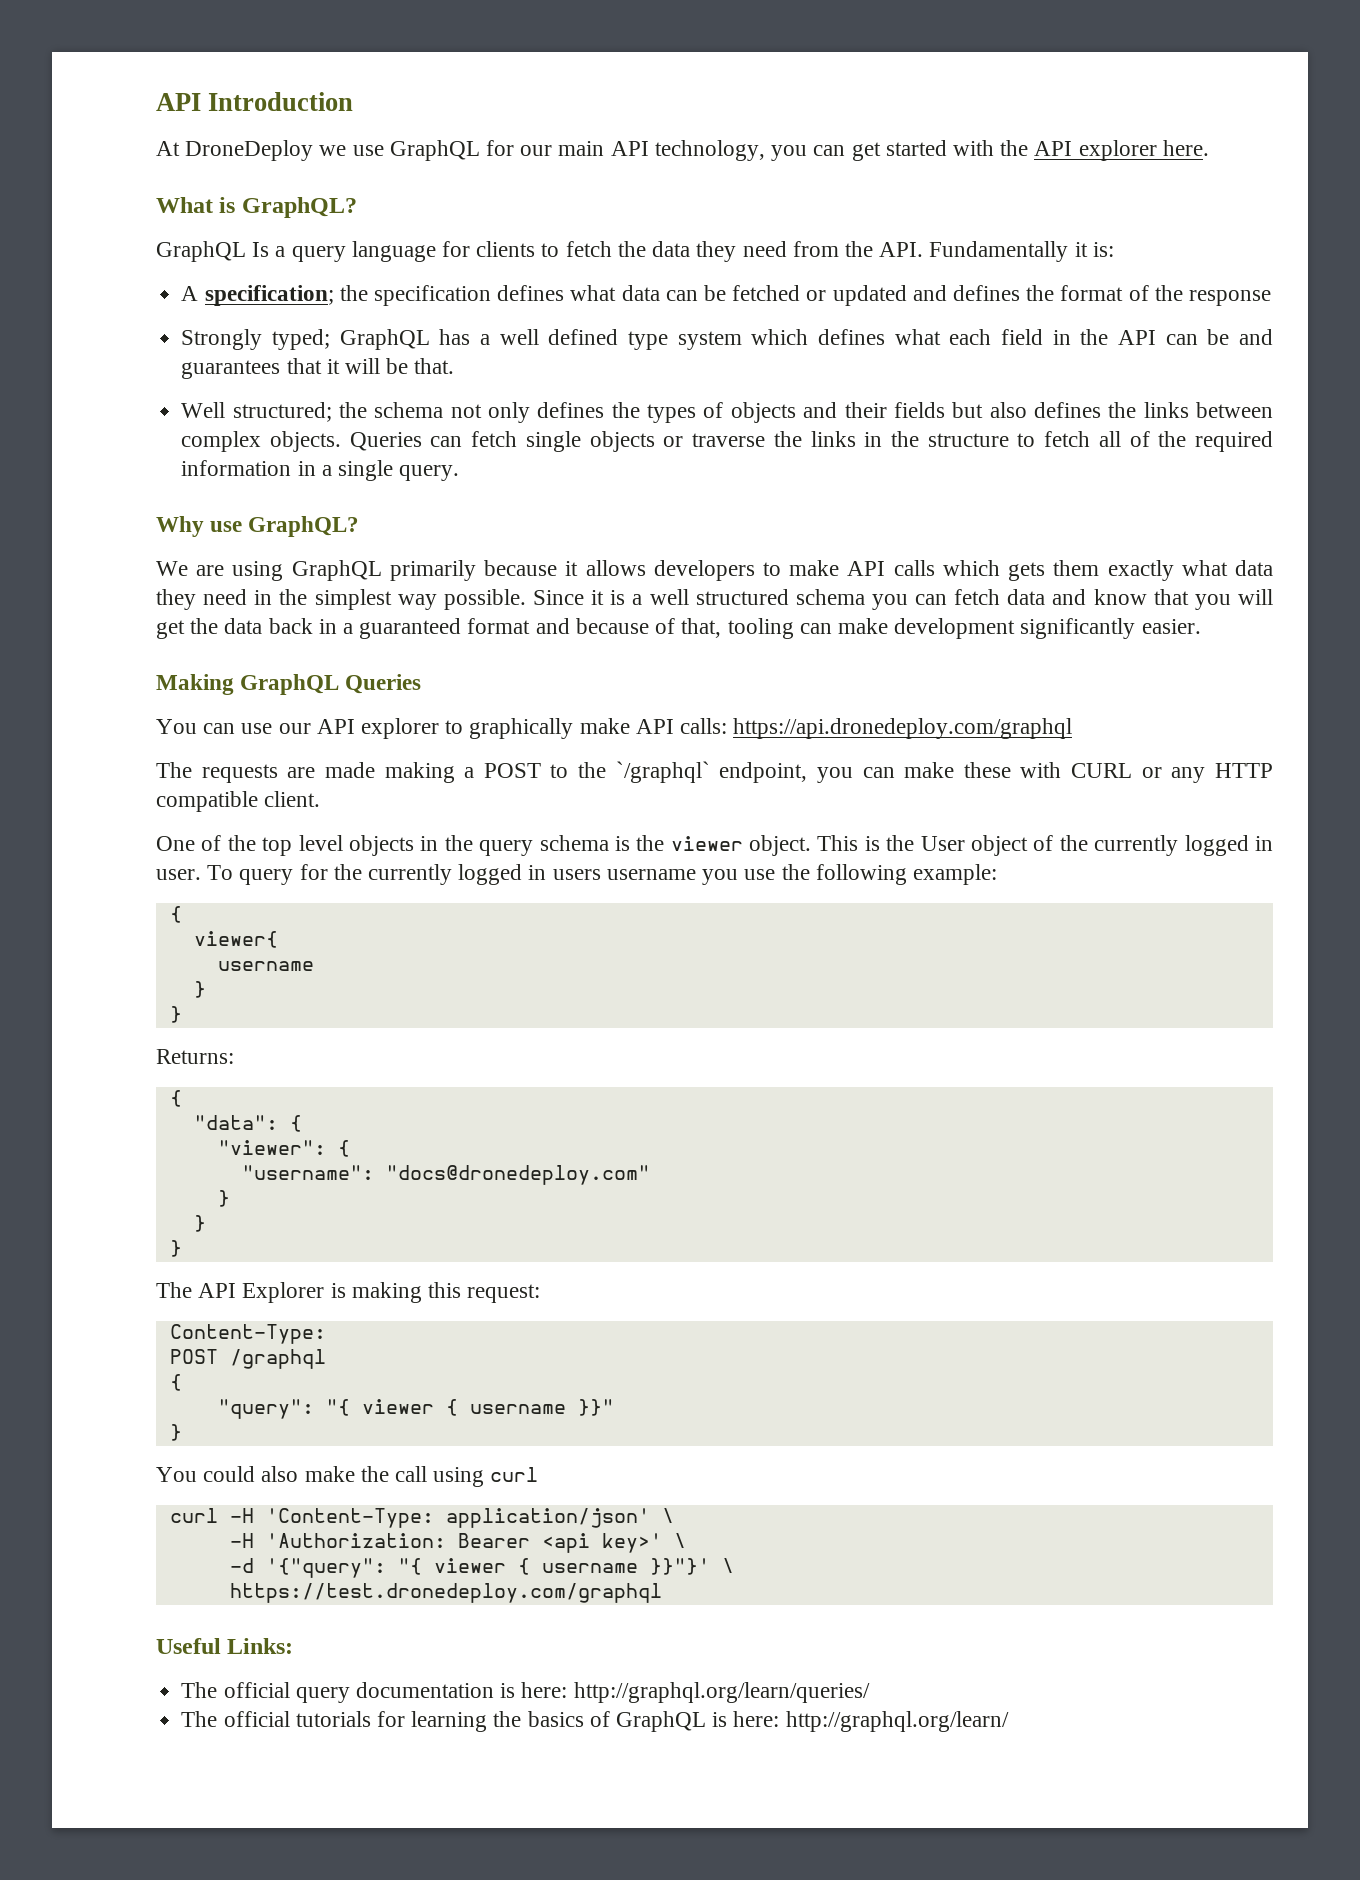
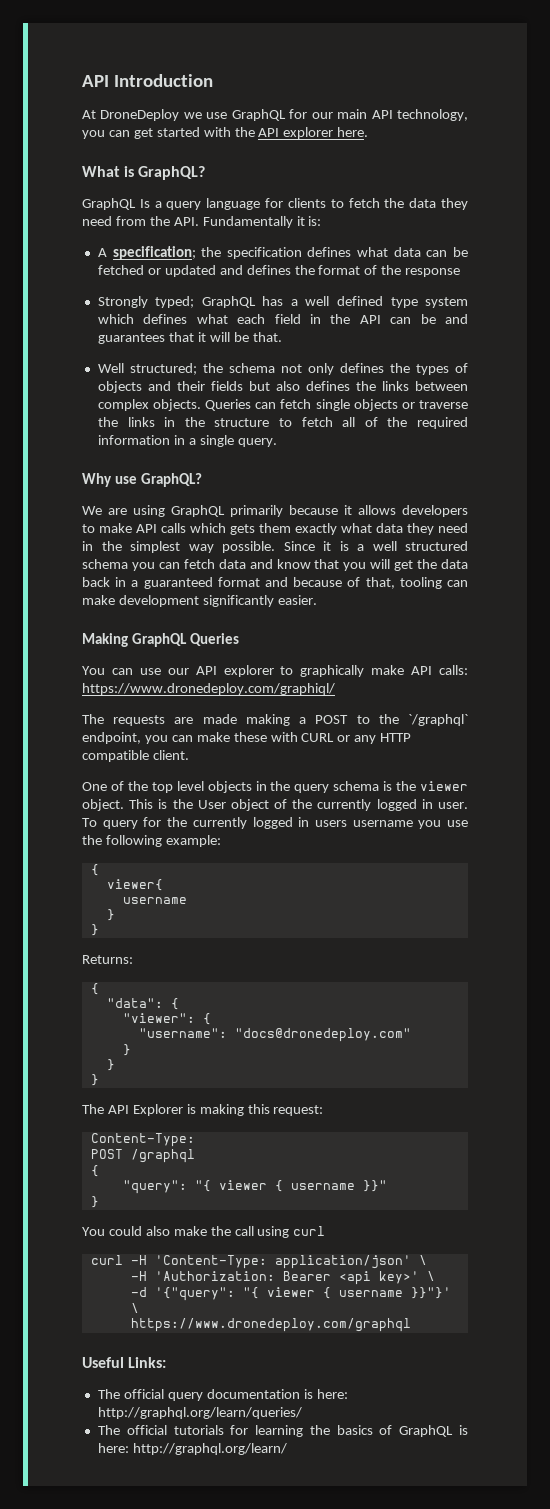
- You can use our API explorer to graphically make API calls: https://api.dronedeploy.com/graphql
+ You can use our API explorer to graphically make API calls: https://www.dronedeploy.com/graphiql/
- https://test.dronedeploy.com/graphql
+ https://www.dronedeploy.com/graphql

